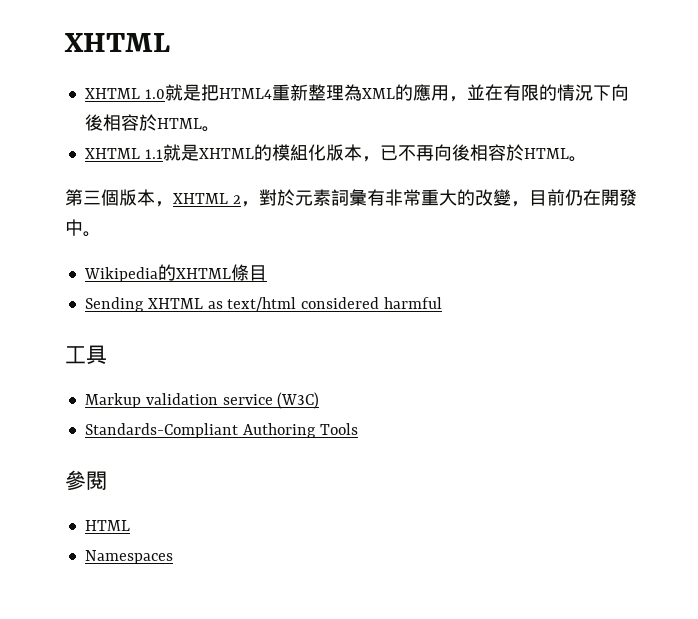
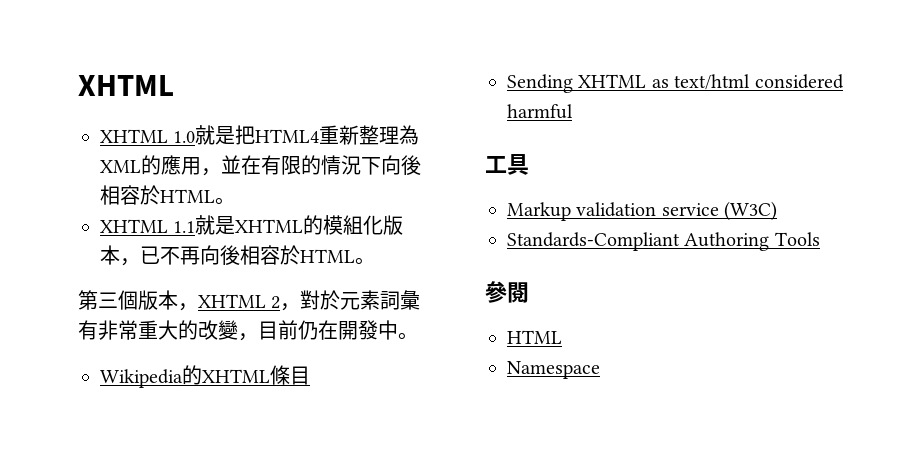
- Namespaces
+ Namespace

